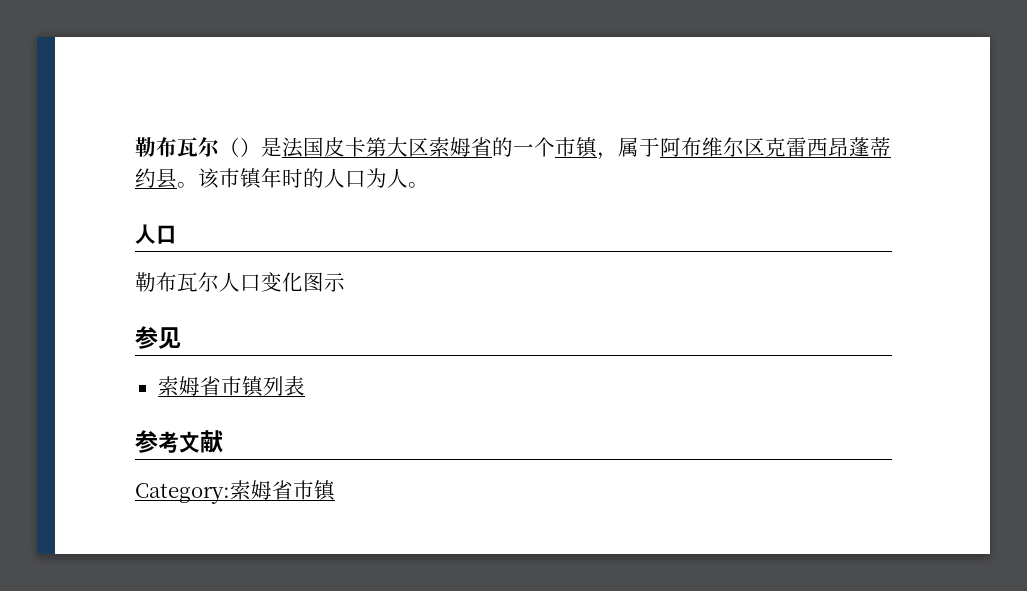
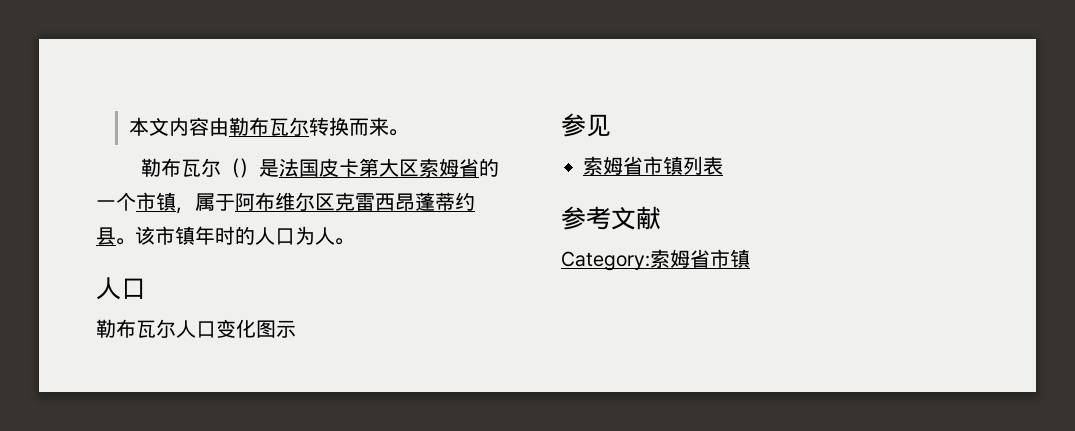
+ 本文内容由勒布瓦尔转换而来。

